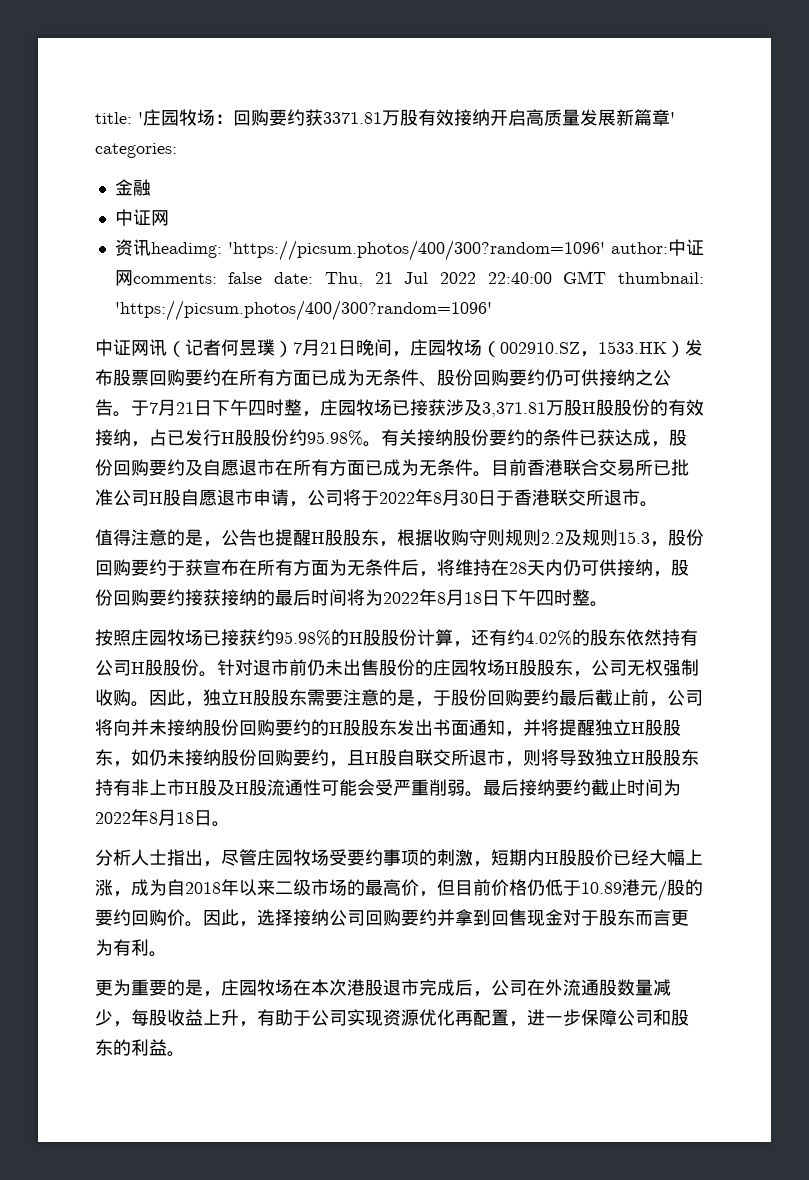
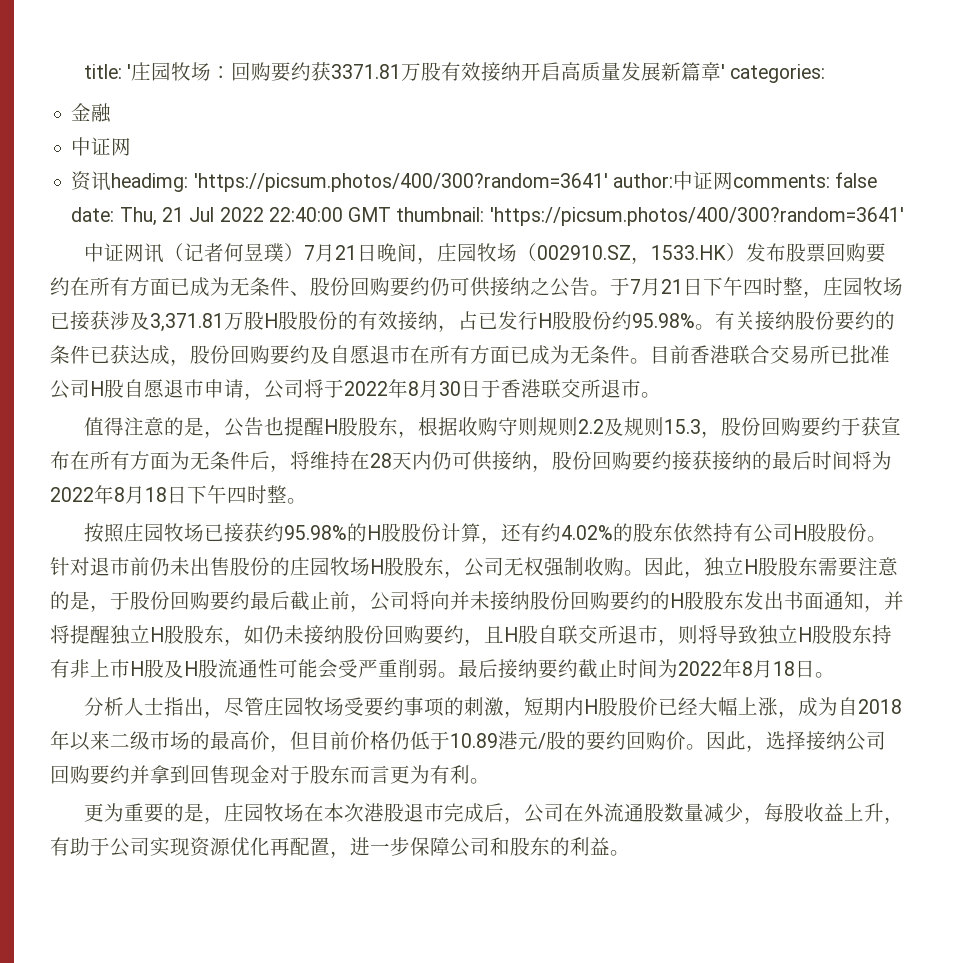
- 资讯headimg: 'https://picsum.photos/400/300?random=1096' author:中证网comments: false date: Thu, 21 Jul 2022 22:40:00 GMT thumbnail: 'https://picsum.photos/400/300?random=1096'
+ 资讯headimg: 'https://picsum.photos/400/300?random=3641' author:中证网comments: false date: Thu, 21 Jul 2022 22:40:00 GMT thumbnail: 'https://picsum.photos/400/300?random=3641'

